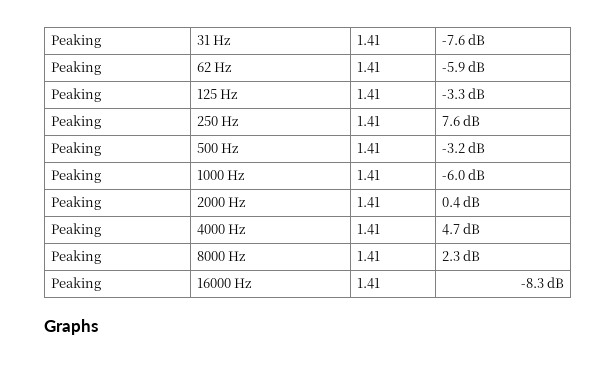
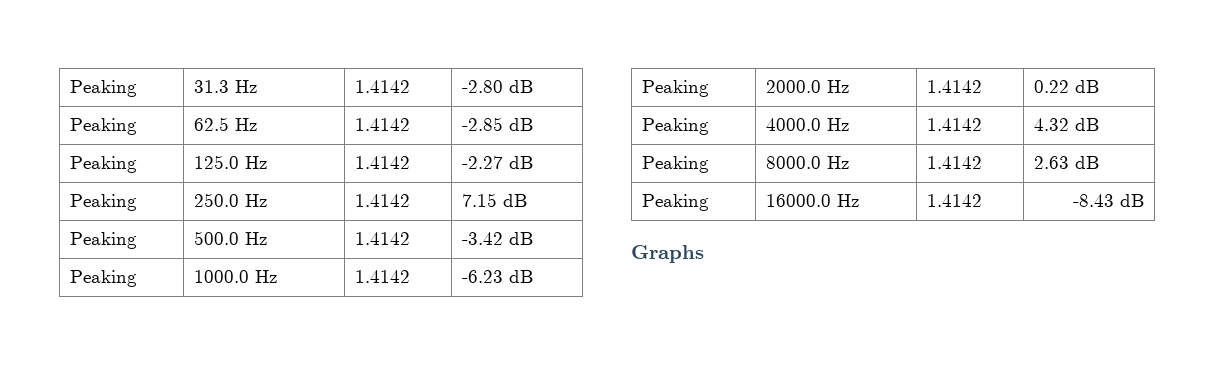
- Peaking | 31 Hz | 1.41 | -7.6 dB
- Peaking | 62 Hz | 1.41 | -5.9 dB
- Peaking | 125 Hz | 1.41 | -3.3 dB
- Peaking | 250 Hz | 1.41 | 7.6 dB
- Peaking | 500 Hz | 1.41 | -3.2 dB
- Peaking | 1000 Hz | 1.41 | -6.0 dB
- Peaking | 2000 Hz | 1.41 | 0.4 dB
- Peaking | 4000 Hz | 1.41 | 4.7 dB
- Peaking | 8000 Hz | 1.41 | 2.3 dB
- Peaking | 16000 Hz | 1.41 | -8.3 dB
+ Peaking | 31.3 Hz | 1.4142 | -2.80 dB
+ Peaking | 62.5 Hz | 1.4142 | -2.85 dB
+ Peaking | 125.0 Hz | 1.4142 | -2.27 dB
+ Peaking | 250.0 Hz | 1.4142 | 7.15 dB
+ Peaking | 500.0 Hz | 1.4142 | -3.42 dB
+ Peaking | 1000.0 Hz | 1.4142 | -6.23 dB
+ Peaking | 2000.0 Hz | 1.4142 | 0.22 dB
+ Peaking | 4000.0 Hz | 1.4142 | 4.32 dB
+ Peaking | 8000.0 Hz | 1.4142 | 2.63 dB
+ Peaking | 16000.0 Hz | 1.4142 | -8.43 dB

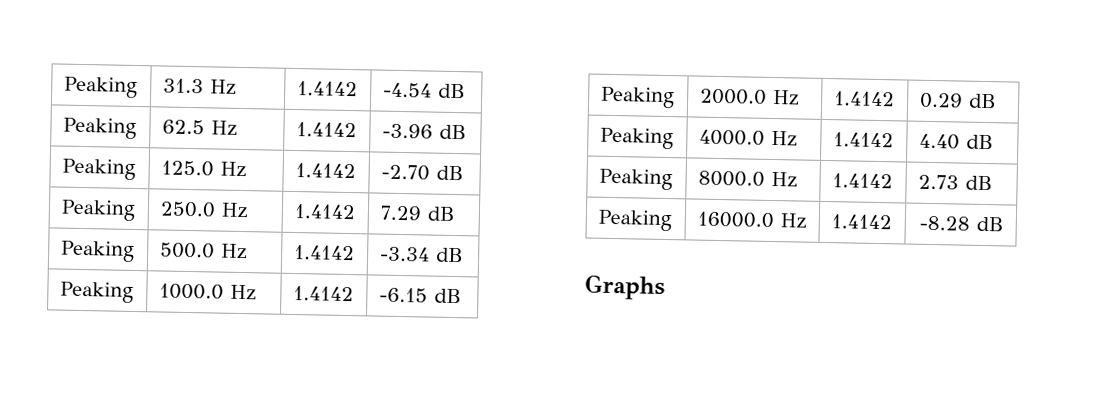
- Peaking | 31.3 Hz | 1.4142 | -2.80 dB
+ Peaking | 31.3 Hz | 1.4142 | -4.54 dB
- Peaking | 62.5 Hz | 1.4142 | -2.85 dB
+ Peaking | 62.5 Hz | 1.4142 | -3.96 dB
- Peaking | 125.0 Hz | 1.4142 | -2.27 dB
+ Peaking | 125.0 Hz | 1.4142 | -2.70 dB
- Peaking | 250.0 Hz | 1.4142 | 7.15 dB
+ Peaking | 250.0 Hz | 1.4142 | 7.29 dB
- Peaking | 500.0 Hz | 1.4142 | -3.42 dB
+ Peaking | 500.0 Hz | 1.4142 | -3.34 dB
- Peaking | 1000.0 Hz | 1.4142 | -6.23 dB
+ Peaking | 1000.0 Hz | 1.4142 | -6.15 dB
- Peaking | 2000.0 Hz | 1.4142 | 0.22 dB
+ Peaking | 2000.0 Hz | 1.4142 | 0.29 dB
- Peaking | 4000.0 Hz | 1.4142 | 4.32 dB
+ Peaking | 4000.0 Hz | 1.4142 | 4.40 dB
- Peaking | 8000.0 Hz | 1.4142 | 2.63 dB
+ Peaking | 8000.0 Hz | 1.4142 | 2.73 dB
- Peaking | 16000.0 Hz | 1.4142 | -8.43 dB
+ Peaking | 16000.0 Hz | 1.4142 | -8.28 dB

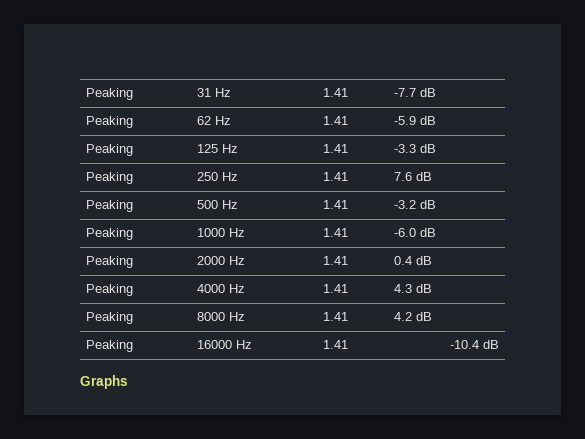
- Peaking | 31.3 Hz | 1.4142 | -4.54 dB
- Peaking | 62.5 Hz | 1.4142 | -3.96 dB
- Peaking | 125.0 Hz | 1.4142 | -2.70 dB
- Peaking | 250.0 Hz | 1.4142 | 7.29 dB
- Peaking | 500.0 Hz | 1.4142 | -3.34 dB
- Peaking | 1000.0 Hz | 1.4142 | -6.15 dB
- Peaking | 2000.0 Hz | 1.4142 | 0.29 dB
- Peaking | 4000.0 Hz | 1.4142 | 4.40 dB
- Peaking | 8000.0 Hz | 1.4142 | 2.73 dB
- Peaking | 16000.0 Hz | 1.4142 | -8.28 dB
+ Peaking | 31 Hz | 1.41 | -7.7 dB
+ Peaking | 62 Hz | 1.41 | -5.9 dB
+ Peaking | 125 Hz | 1.41 | -3.3 dB
+ Peaking | 250 Hz | 1.41 | 7.6 dB
+ Peaking | 500 Hz | 1.41 | -3.2 dB
+ Peaking | 1000 Hz | 1.41 | -6.0 dB
+ Peaking | 2000 Hz | 1.41 | 0.4 dB
+ Peaking | 4000 Hz | 1.41 | 4.3 dB
+ Peaking | 8000 Hz | 1.41 | 4.2 dB
+ Peaking | 16000 Hz | 1.41 | -10.4 dB

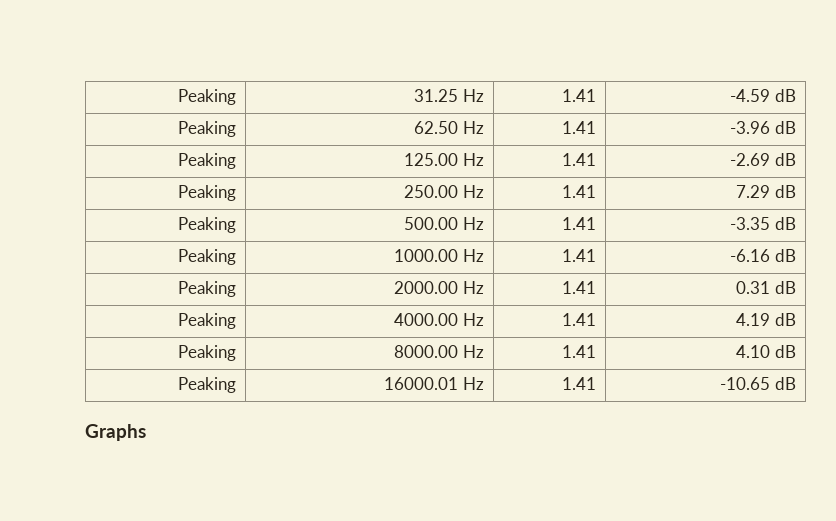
- Peaking | 31 Hz | 1.41 | -7.7 dB
- Peaking | 62 Hz | 1.41 | -5.9 dB
- Peaking | 125 Hz | 1.41 | -3.3 dB
- Peaking | 250 Hz | 1.41 | 7.6 dB
- Peaking | 500 Hz | 1.41 | -3.2 dB
- Peaking | 1000 Hz | 1.41 | -6.0 dB
- Peaking | 2000 Hz | 1.41 | 0.4 dB
- Peaking | 4000 Hz | 1.41 | 4.3 dB
- Peaking | 8000 Hz | 1.41 | 4.2 dB
- Peaking | 16000 Hz | 1.41 | -10.4 dB
+ Peaking | 31.25 Hz | 1.41 | -4.59 dB
+ Peaking | 62.50 Hz | 1.41 | -3.96 dB
+ Peaking | 125.00 Hz | 1.41 | -2.69 dB
+ Peaking | 250.00 Hz | 1.41 | 7.29 dB
+ Peaking | 500.00 Hz | 1.41 | -3.35 dB
+ Peaking | 1000.00 Hz | 1.41 | -6.16 dB
+ Peaking | 2000.00 Hz | 1.41 | 0.31 dB
+ Peaking | 4000.00 Hz | 1.41 | 4.19 dB
+ Peaking | 8000.00 Hz | 1.41 | 4.10 dB
+ Peaking | 16000.01 Hz | 1.41 | -10.65 dB

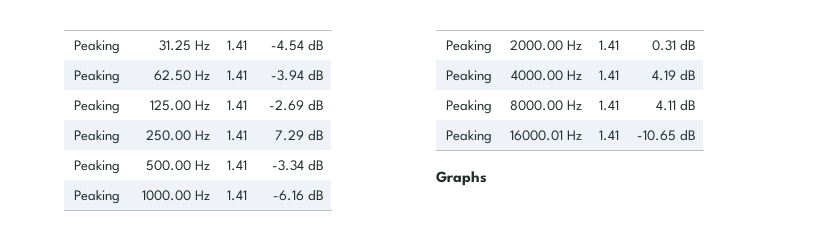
- Peaking | 31.25 Hz | 1.41 | -4.59 dB
+ Peaking | 31.25 Hz | 1.41 | -4.54 dB
- Peaking | 62.50 Hz | 1.41 | -3.96 dB
+ Peaking | 62.50 Hz | 1.41 | -3.94 dB
- Peaking | 500.00 Hz | 1.41 | -3.35 dB
+ Peaking | 500.00 Hz | 1.41 | -3.34 dB
- Peaking | 8000.00 Hz | 1.41 | 4.10 dB
+ Peaking | 8000.00 Hz | 1.41 | 4.11 dB

